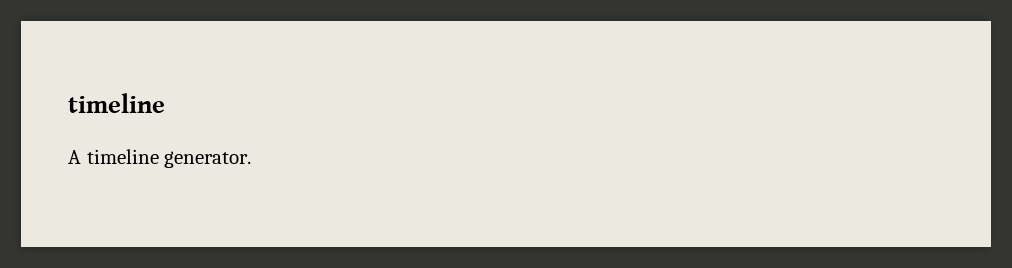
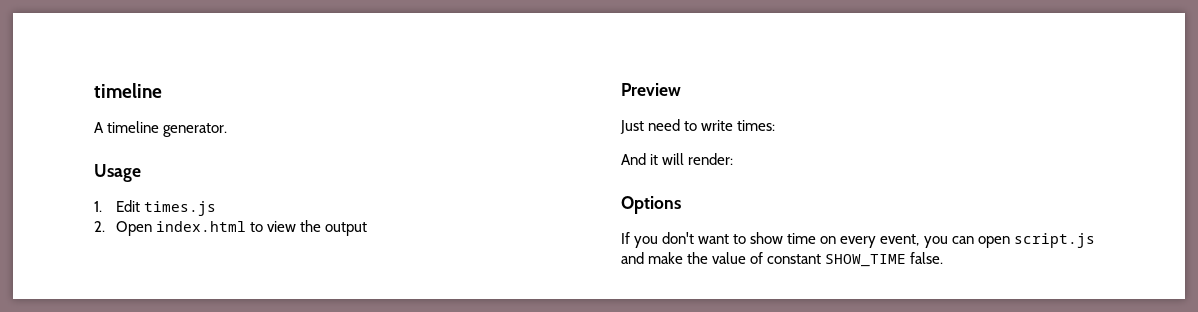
+ Usage
+ 1. Edit times.js
+ 2. Open index.html to view the output
+ Preview
+ Just need to write times:
+ And it will render:
+ Options
+ If you don't want to show time on every event, you can open script.js and make the value of constant SHOW_TIME false.

